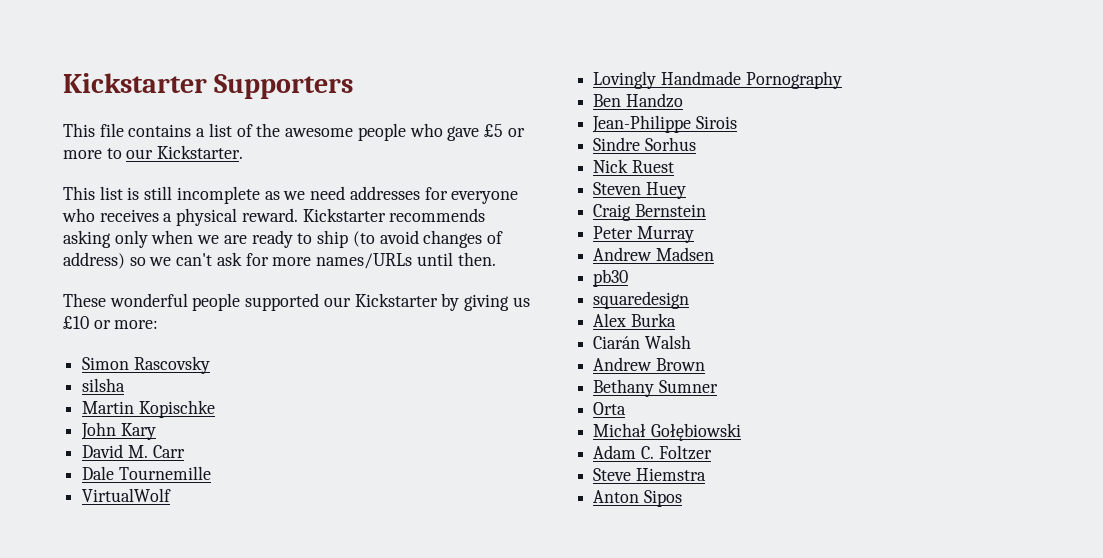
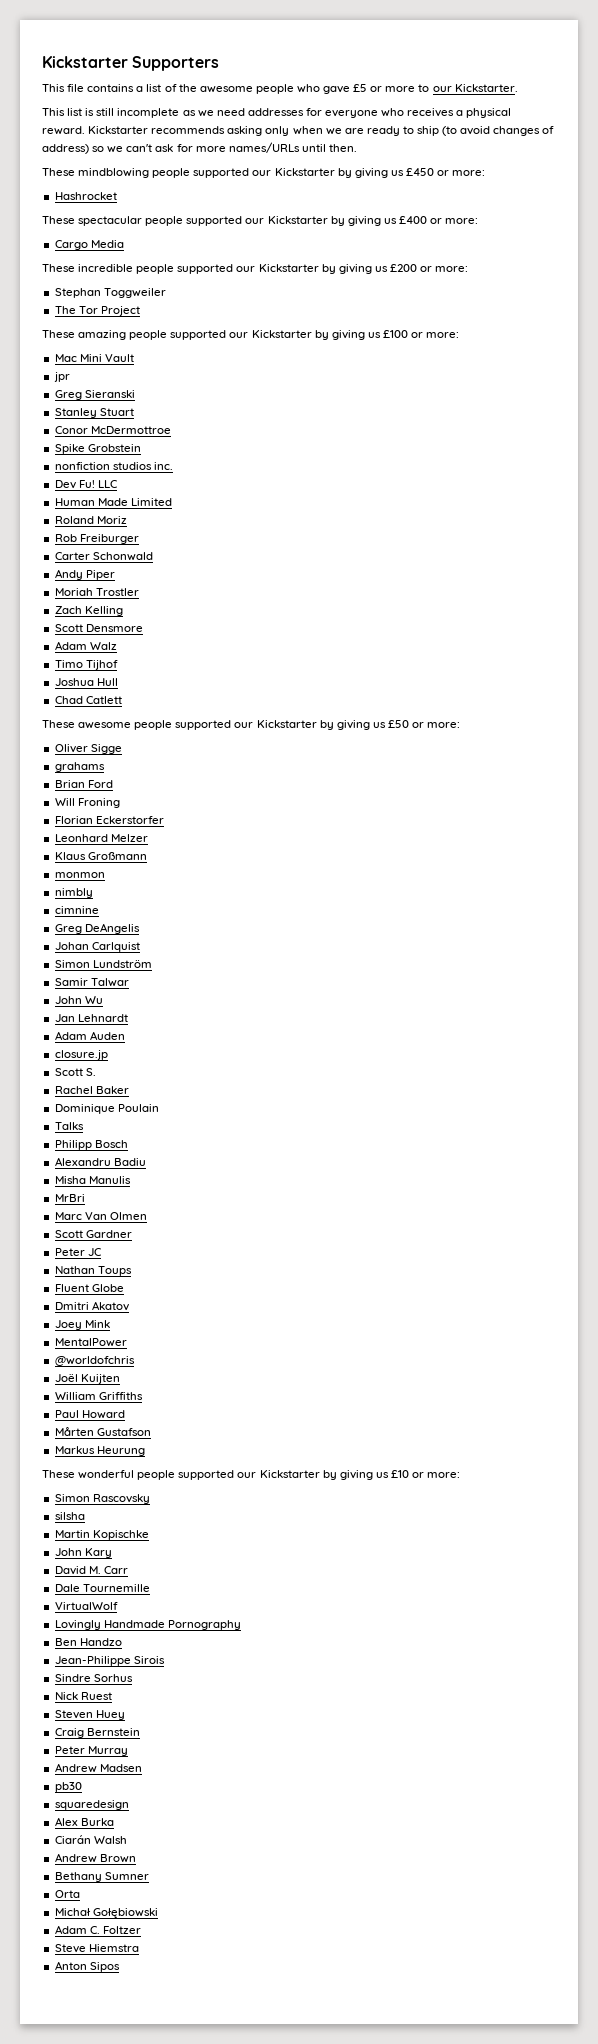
+ These mindblowing people supported our Kickstarter by giving us £450 or more:
+ Hashrocket
+ These spectacular people supported our Kickstarter by giving us £400 or more:
+ Cargo Media
+ These incredible people supported our Kickstarter by giving us £200 or more:
+ Stephan Toggweiler
+ The Tor Project
+ These amazing people supported our Kickstarter by giving us £100 or more:
+ Mac Mini Vault
+ jpr
+ Greg Sieranski
+ Stanley Stuart
+ Conor McDermottroe
+ Spike Grobstein
+ nonfiction studios inc.
+ Dev Fu! LLC
+ Human Made Limited
+ Roland Moriz
+ Rob Freiburger
+ Carter Schonwald
+ Andy Piper
+ Moriah Trostler
+ Zach Kelling
+ Scott Densmore
+ Adam Walz
+ Timo Tijhof
+ Joshua Hull
+ Chad Catlett
+ These awesome people supported our Kickstarter by giving us £50 or more:
+ Oliver Sigge
+ grahams
+ Brian Ford
+ Will Froning
+ Florian Eckerstorfer
+ Leonhard Melzer
+ Klaus Großmann
+ monmon
+ nimbly
+ cimnine
+ Greg DeAngelis
+ Johan Carlquist
+ Simon Lundström
+ Samir Talwar
+ John Wu
+ Jan Lehnardt
+ Adam Auden
+ closure.jp
+ Scott S.
+ Rachel Baker
+ Dominique Poulain
+ Talks
+ Philipp Bosch
+ Alexandru Badiu
+ Misha Manulis
+ MrBri
+ Marc Van Olmen
+ Scott Gardner
+ Peter JC
+ Nathan Toups
+ Fluent Globe
+ Dmitri Akatov
+ Joey Mink
+ MentalPower
+ @worldofchris
+ Joël Kuijten
+ William Griffiths
+ Paul Howard
+ Mårten Gustafson
+ Markus Heurung

